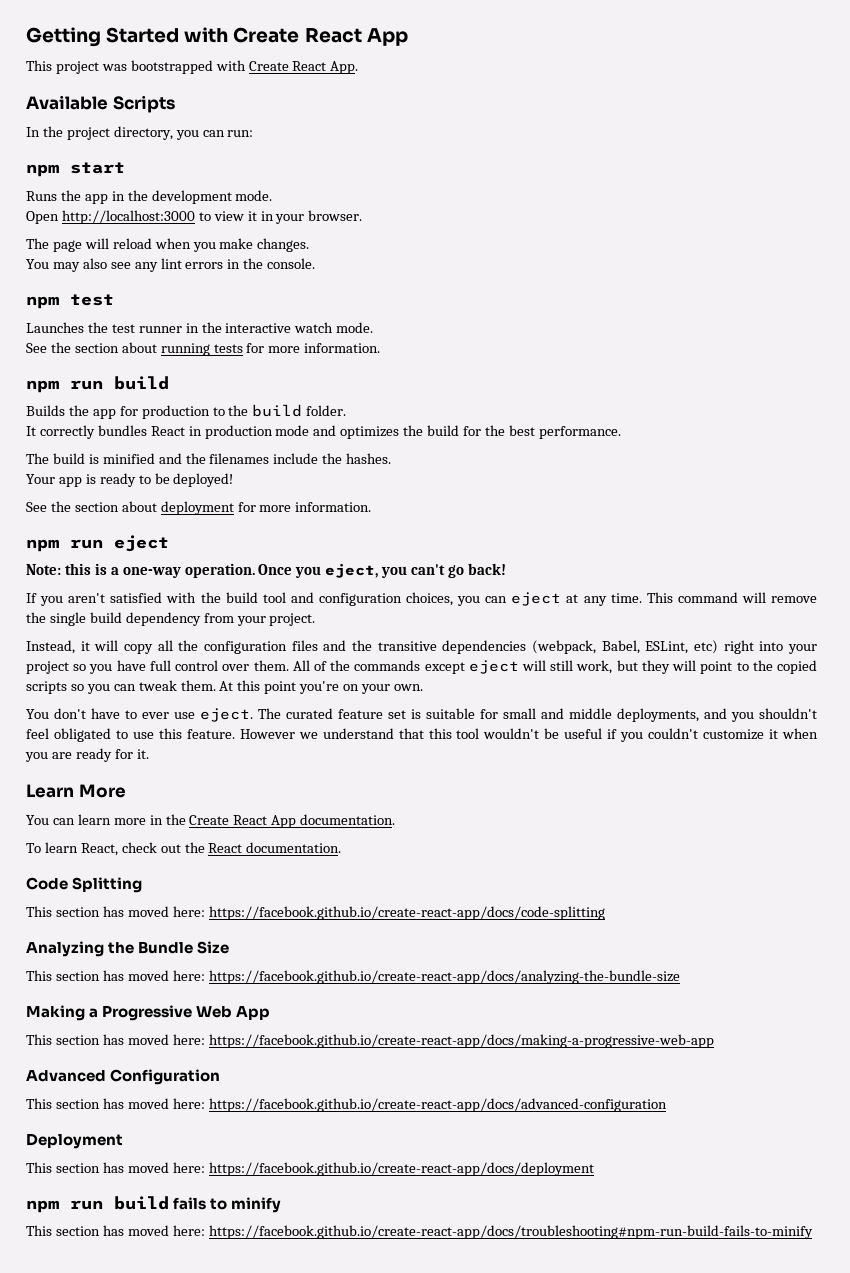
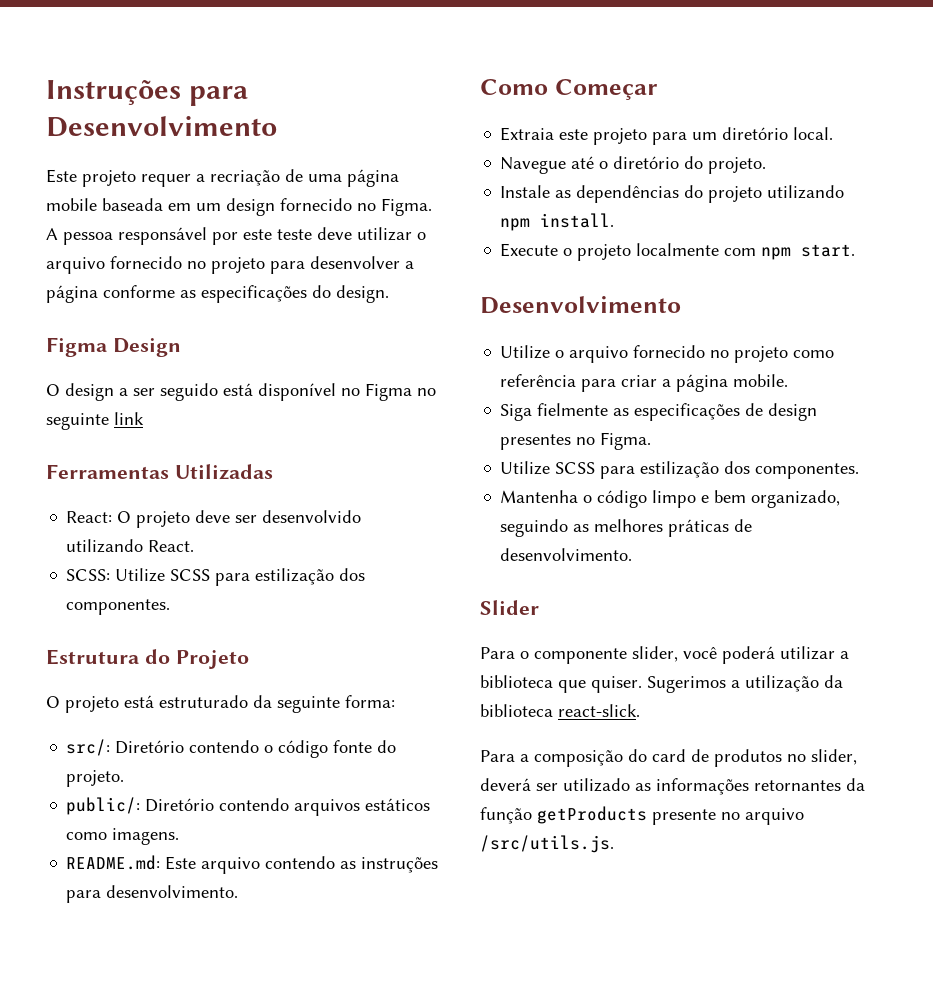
- Getting Started with Create React App
- This project was bootstrapped with Create React App.
- Available Scripts
- In the project directory, you can run:
- npm start
- Runs the app in the development mode.
- Open http://localhost:3000 to view it in your browser.
- The page will reload when you make changes.
- You may also see any lint errors in the console.
- npm test
- Launches the test runner in the interactive watch mode.
- See the section about running tests for more information.
- npm run build
- Builds the app for production to the build folder.
- It correctly bundles React in production mode and optimizes the build for the best performance.
- The build is minified and the filenames include the hashes.
- Your app is ready to be deployed!
- See the section about deployment for more information.
- npm run eject
- Note: this is a one-way operation. Once you eject, you can't go back!
- If you aren't satisfied with the build tool and configuration choices, you can eject at any time. This command will remove the single build dependency from your project.
- Instead, it will copy all the configuration files and the transitive dependencies (webpack, Babel, ESLint, etc) right into your project so you have full control over them. All of the commands except eject will still work, but they will point to the copied scripts so you can tweak them. At this point you're on your own.
- You don't have to ever use eject. The curated feature set is suitable for small and middle deployments, and you shouldn't feel obligated to use this feature. However we understand that this tool wouldn't be useful if you couldn't customize it when you are ready for it.
- Learn More
- You can learn more in the Create React App documentation.
- To learn React, check out the React documentation.
- Code Splitting
- This section has moved here: https://facebook.github.io/create-react-app/docs/code-splitting
- Analyzing the Bundle Size
- This section has moved here: https://facebook.github.io/create-react-app/docs/analyzing-the-bundle-size
- Making a Progressive Web App
- This section has moved here: https://facebook.github.io/create-react-app/docs/making-a-progressive-web-app
- Advanced Configuration
- This section has moved here: https://facebook.github.io/create-react-app/docs/advanced-configuration
- Deployment
- This section has moved here: https://facebook.github.io/create-react-app/docs/deployment
- npm run build fails to minify
- This section has moved here: https://facebook.github.io/create-react-app/docs/troubleshooting#npm-run-build-fails-to-minify
+ Instruções para Desenvolvimento
+ Este projeto requer a recriação de uma página mobile baseada em um design fornecido no Figma. A pessoa responsável por este teste deve utilizar o arquivo fornecido no projeto para desenvolver a página conforme as especificações do design.
+ Figma Design
+ O design a ser seguido está disponível no Figma no seguinte link
+ Ferramentas Utilizadas
+ React: O projeto deve ser desenvolvido utilizando React.
+ SCSS: Utilize SCSS para estilização dos componentes.
+ Estrutura do Projeto
+ O projeto está estruturado da seguinte forma:
+ src/: Diretório contendo o código fonte do projeto.
+ public/: Diretório contendo arquivos estáticos como imagens.
+ README.md: Este arquivo contendo as instruções para desenvolvimento.
+ Como Começar
+ Extraia este projeto para um diretório local.
+ Navegue até o diretório do projeto.
+ Instale as dependências do projeto utilizando npm install.
+ Execute o projeto localmente com npm start.
+ Desenvolvimento
+ Utilize o arquivo fornecido no projeto como referência para criar a página mobile.
+ Siga fielmente as especificações de design presentes no Figma.
+ Utilize SCSS para estilização dos componentes.
+ Mantenha o código limpo e bem organizado, seguindo as melhores práticas de desenvolvimento.
+ Slider
+ Para o componente slider, você poderá utilizar a biblioteca que quiser. Sugerimos a utilização da biblioteca react-slick.
+ Para a composição do card de produtos no slider, deverá ser utilizado as informações retornantes da função getProducts presente no arquivo /src/utils.js.

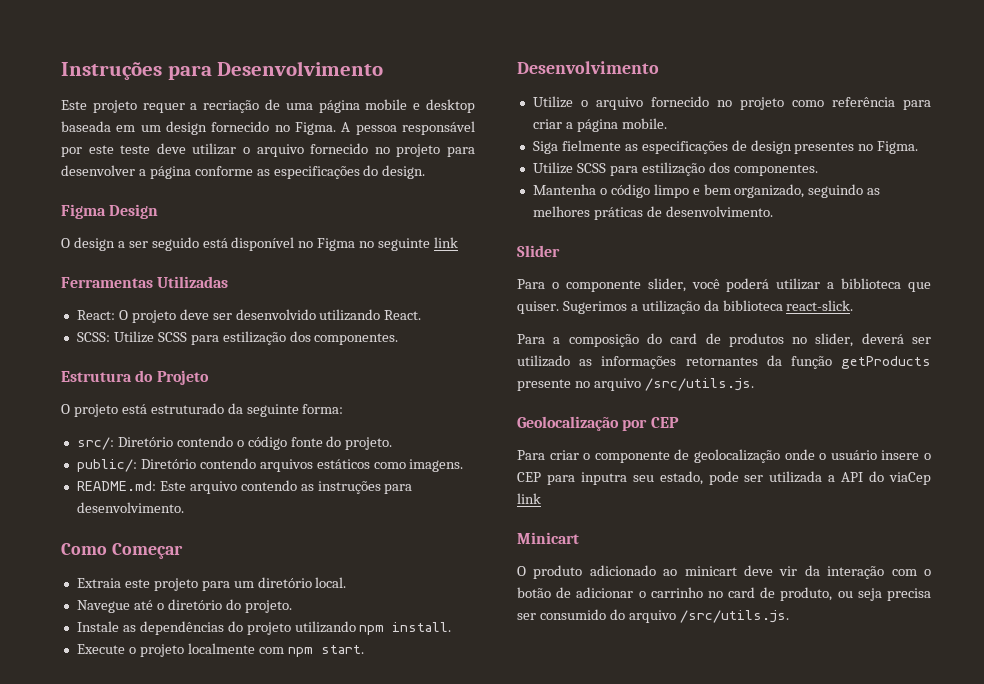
- Este projeto requer a recriação de uma página mobile baseada em um design fornecido no Figma.
+ Este projeto requer a recriação de uma página mobile e desktop baseada em um design fornecido no Figma.
+ Geolocalização por CEP
+ Para criar o componente de geolocalização onde o usuário insere o CEP para inputra seu estado, pode ser utilizada a API do viaCep link
+ Minicart
+ O produto adicionado ao minicart deve vir da interação com o botão de adicionar o carrinho no card de produto, ou seja precisa ser consumido do arquivo /src/utils.js.

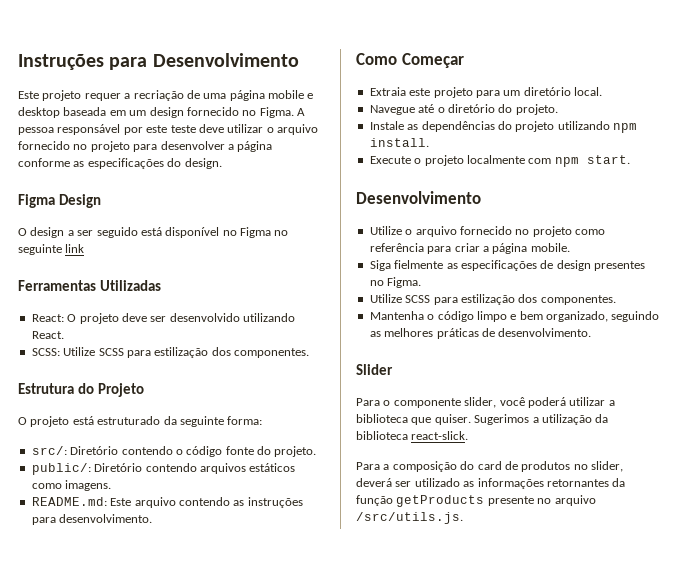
- Geolocalização por CEP
- Para criar o componente de geolocalização onde o usuário insere o CEP para inputra seu estado, pode ser utilizada a API do viaCep link
- Minicart
- O produto adicionado ao minicart deve vir da interação com o botão de adicionar o carrinho no card de produto, ou seja precisa ser consumido do arquivo /src/utils.js.

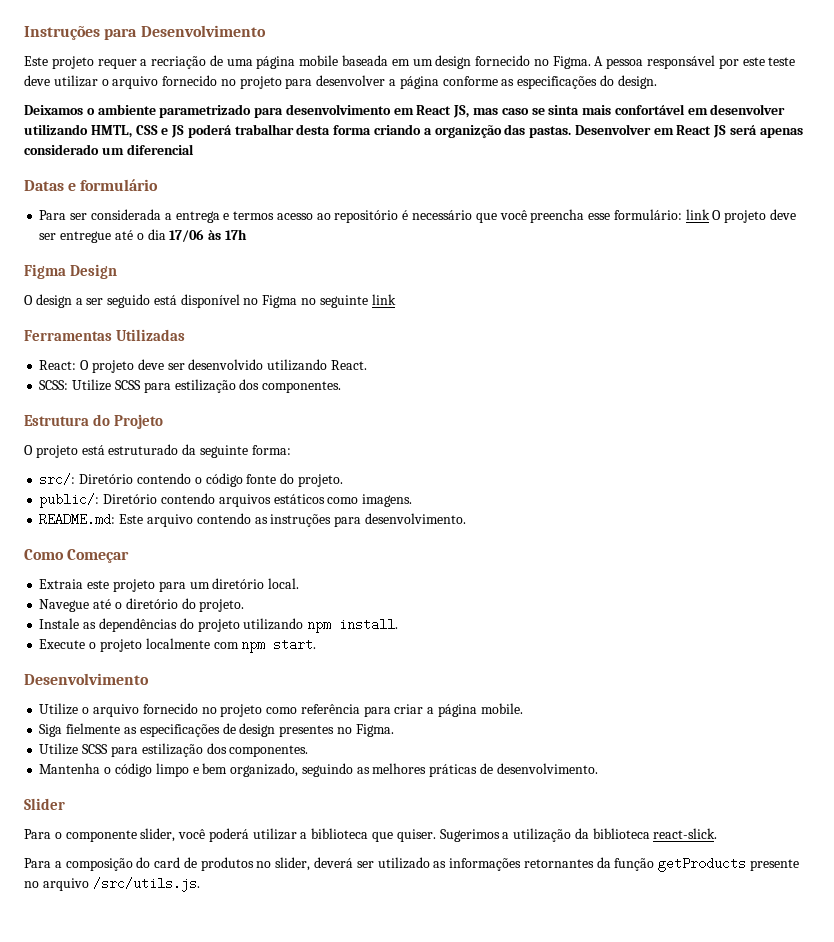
- Este projeto requer a recriação de uma página mobile e desktop baseada em um design fornecido no Figma.
+ Este projeto requer a recriação de uma página mobile baseada em um design fornecido no Figma.
+ Deixamos o ambiente parametrizado para desenvolvimento em React JS, mas caso se sinta mais confortável em desenvolver utilizando HMTL, CSS e JS poderá trabalhar desta forma criando a organizção das pastas. Desenvolver em React JS será apenas considerado um diferencial
+ Datas e formulário
+ Para ser considerada a entrega e termos acesso ao repositório é necessário que você preencha esse formulário: link O projeto deve ser entregue até o dia 17/06 às 17h

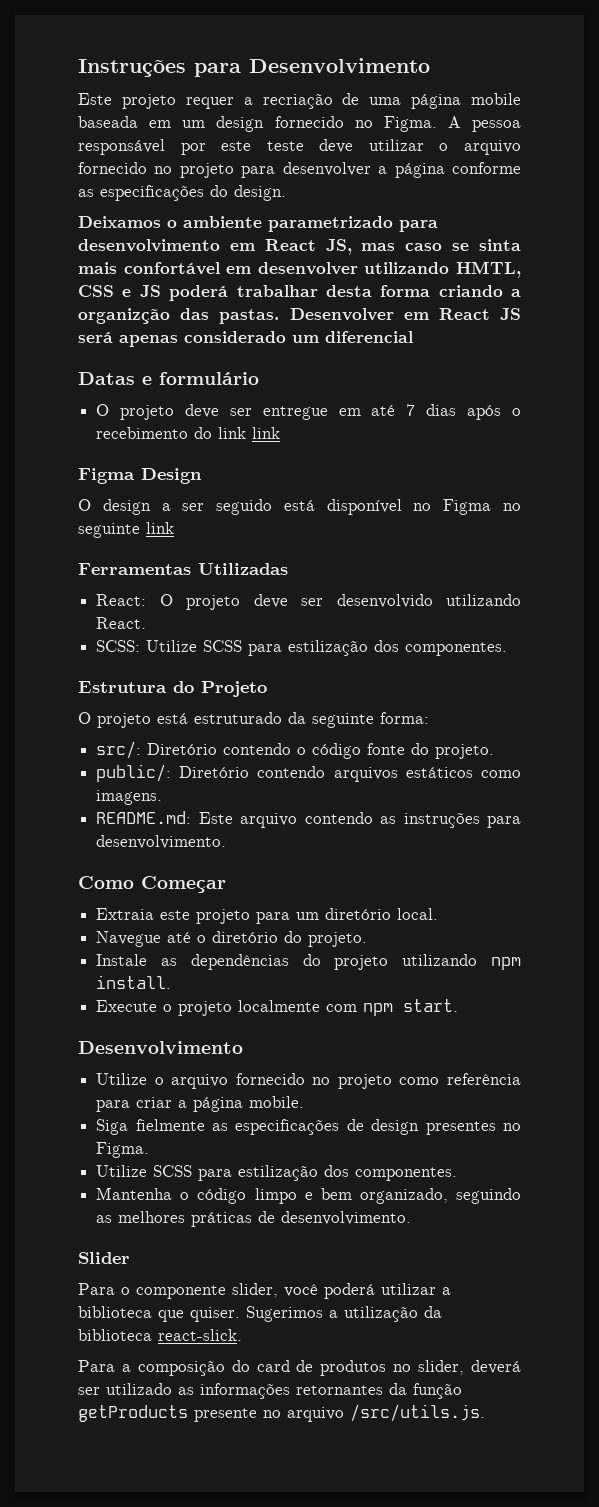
- Para ser considerada a entrega e termos acesso ao repositório é necessário que você preencha esse formulário: link O projeto deve ser entregue até o dia 17/06 às 17h
+ O projeto deve ser entregue em até 7 dias após o recebimento do link link

